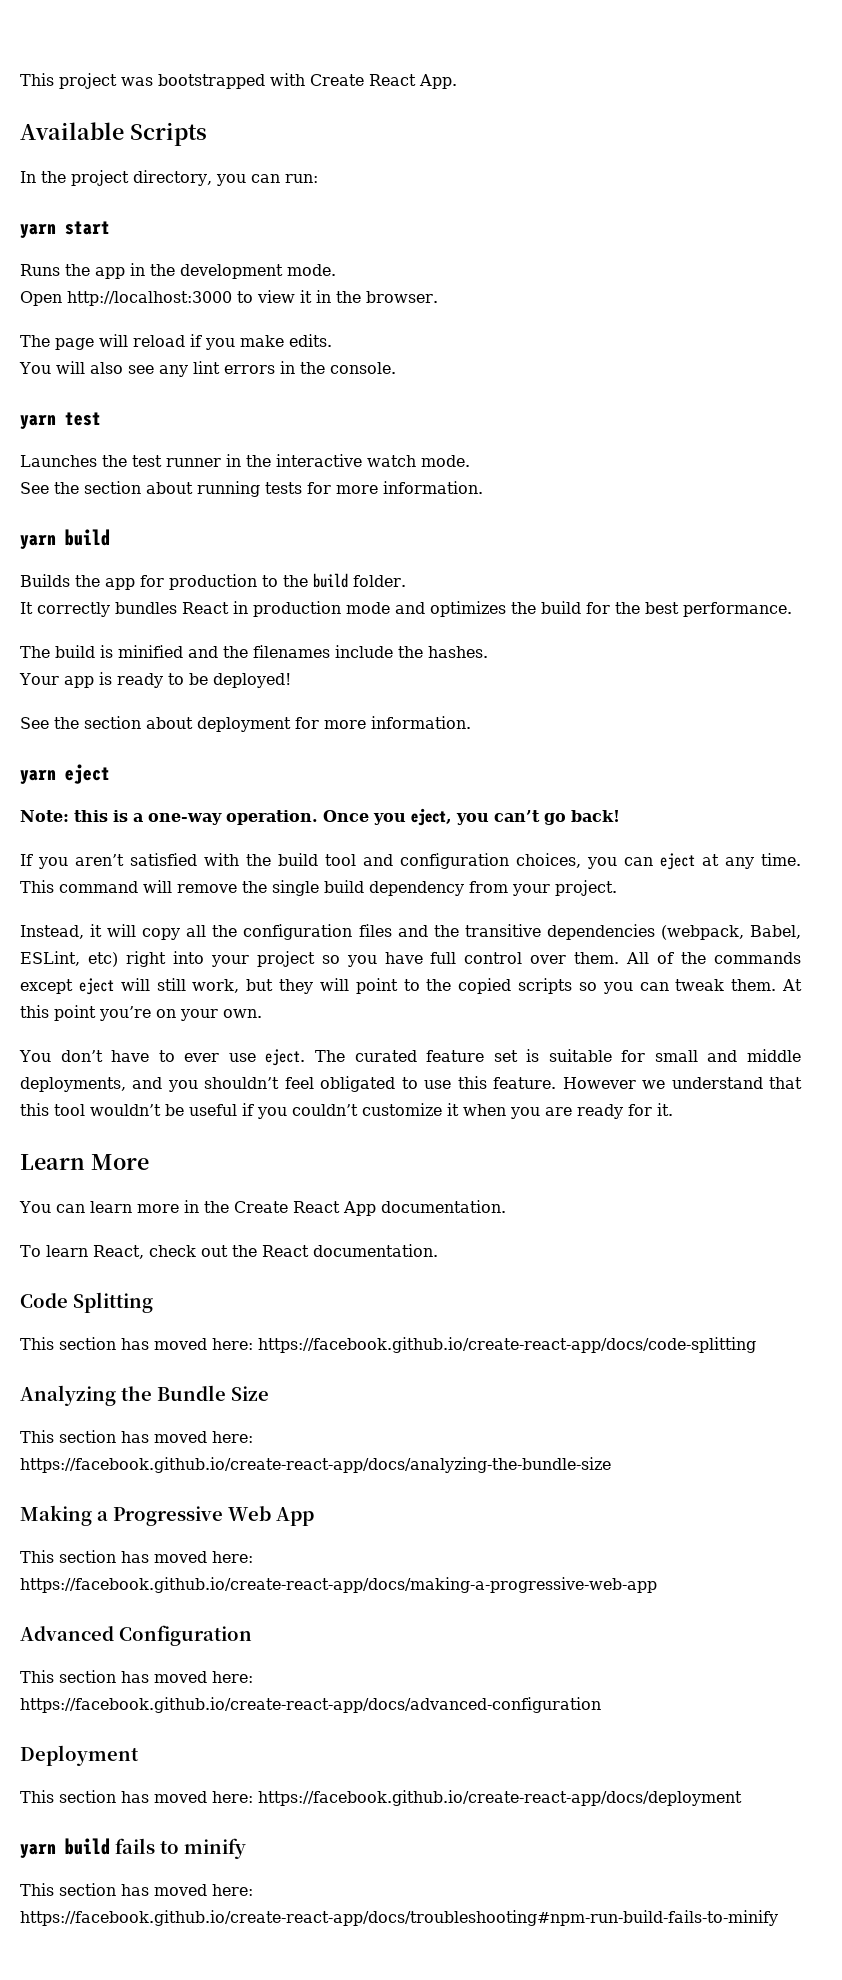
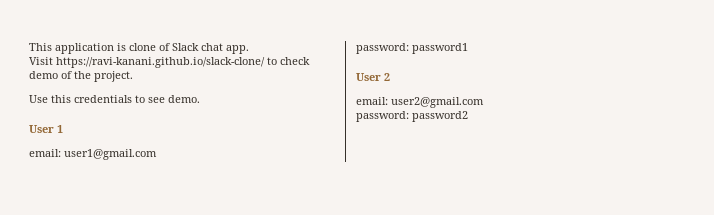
- This project was bootstrapped with Create React App.
- Available Scripts
- In the project directory, you can run:
- yarn start
- Runs the app in the development mode.
- Open http://localhost:3000 to view it in the browser.
- The page will reload if you make edits.
- You will also see any lint errors in the console.
- yarn test
- Launches the test runner in the interactive watch mode.
- See the section about running tests for more information.
- yarn build
- Builds the app for production to the build folder.
- It correctly bundles React in production mode and optimizes the build for the best performance.
- The build is minified and the filenames include the hashes.
- Your app is ready to be deployed!
- See the section about deployment for more information.
- yarn eject
- Note: this is a one-way operation. Once you eject, you can’t go back!
- If you aren’t satisfied with the build tool and configuration choices, you can eject at any time. This command will remove the single build dependency from your project.
- Instead, it will copy all the configuration files and the transitive dependencies (webpack, Babel, ESLint, etc) right into your project so you have full control over them. All of the commands except eject will still work, but they will point to the copied scripts so you can tweak them. At this point you’re on your own.
- You don’t have to ever use eject. The curated feature set is suitable for small and middle deployments, and you shouldn’t feel obligated to use this feature. However we understand that this tool wouldn’t be useful if you couldn’t customize it when you are ready for it.
- Learn More
- You can learn more in the Create React App documentation.
- To learn React, check out the React documentation.
- Code Splitting
- This section has moved here: https://facebook.github.io/create-react-app/docs/code-splitting
- Analyzing the Bundle Size
- This section has moved here: https://facebook.github.io/create-react-app/docs/analyzing-the-bundle-size
- Making a Progressive Web App
- This section has moved here: https://facebook.github.io/create-react-app/docs/making-a-progressive-web-app
- Advanced Configuration
- This section has moved here: https://facebook.github.io/create-react-app/docs/advanced-configuration
- Deployment
- This section has moved here: https://facebook.github.io/create-react-app/docs/deployment
- yarn build fails to minify
- This section has moved here: https://facebook.github.io/create-react-app/docs/troubleshooting#npm-run-build-fails-to-minify
+ This application is clone of Slack chat app.
+ Visit https://ravi-kanani.github.io/slack-clone/ to check demo of the project.
+ Use this credentials to see demo.
+ User 1
+ email: user1@gmail.com
+ password: password1
+ User 2
+ email: user2@gmail.com
+ password: password2

